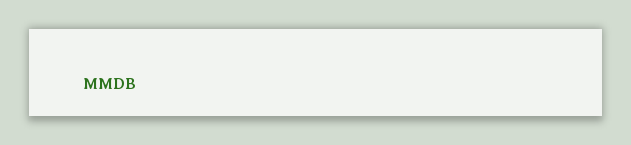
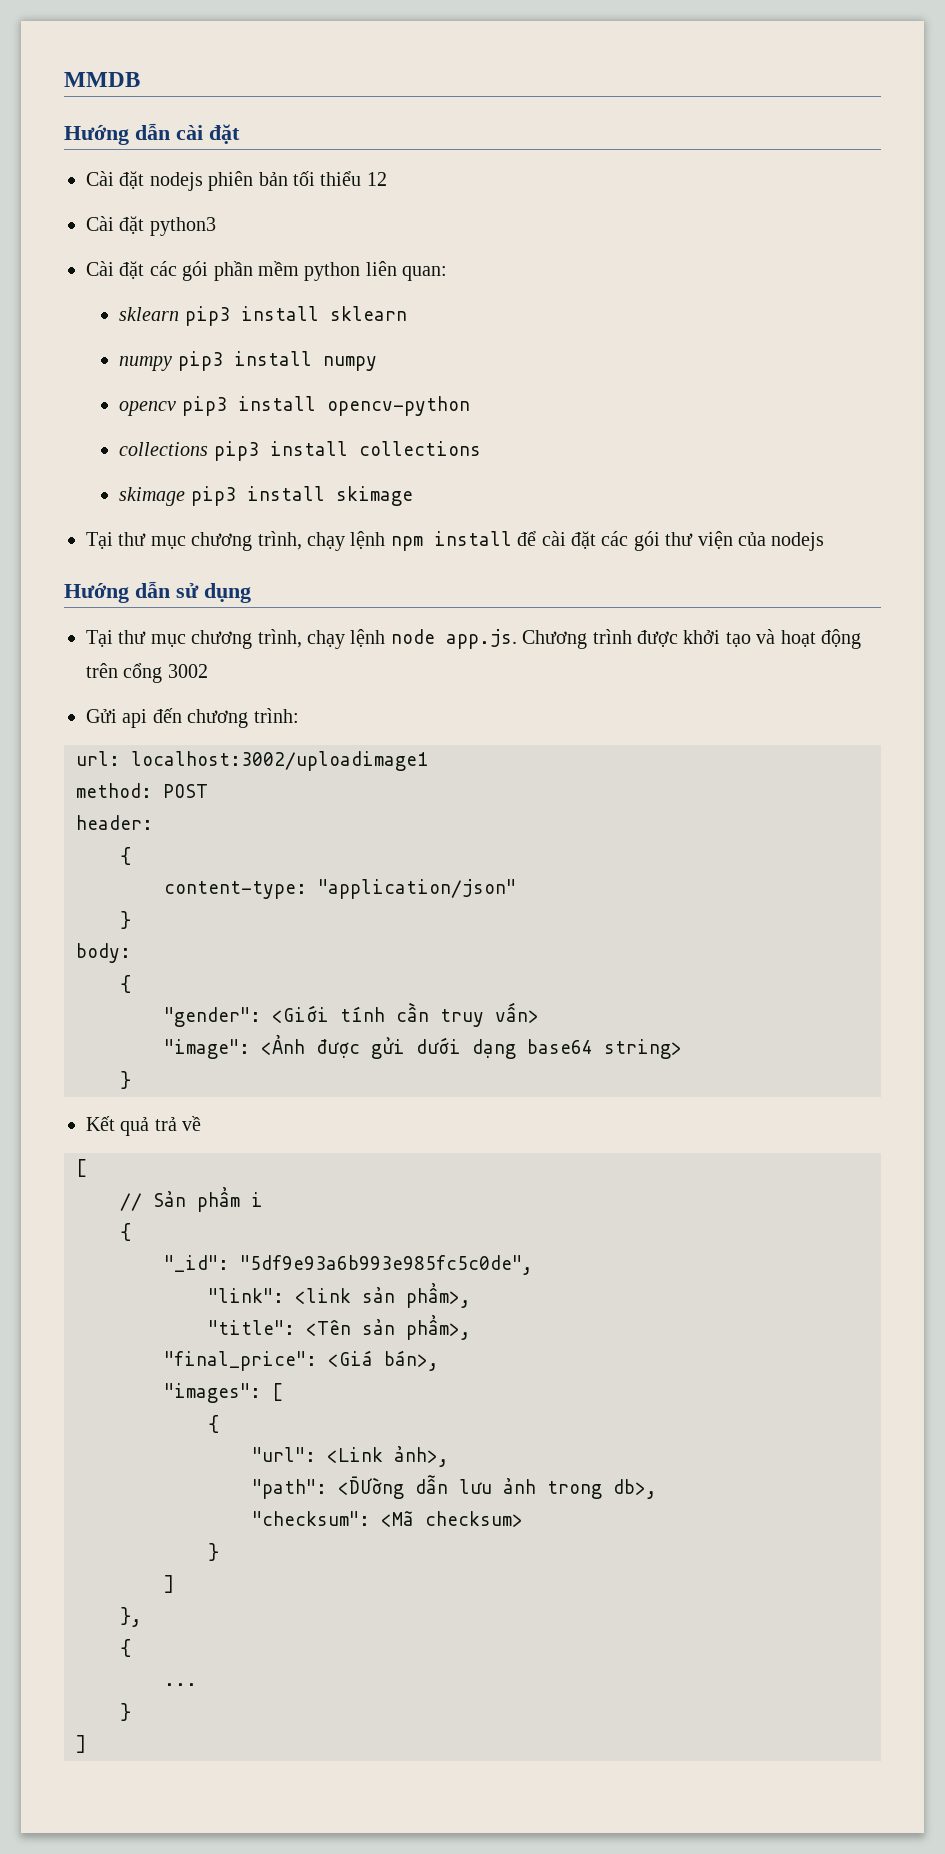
+ Hướng dẫn cài đặt
+ Cài đặt nodejs phiên bản tối thiểu 12
+ Cài đặt python3
+ Cài đặt các gói phần mềm python liên quan:
+ sklearn pip3 install sklearn
+ numpy pip3 install numpy
+ opencv pip3 install opencv-python
+ collections pip3 install collections
+ skimage pip3 install skimage
+ Tại thư mục chương trình, chạy lệnh npm install để cài đặt các gói thư viện của nodejs
+ Hướng dẫn sử dụng
+ Tại thư mục chương trình, chạy lệnh node app.js. Chương trình được khởi tạo và hoạt động trên cổng 3002
+ Gửi api đến chương trình:
+ url: localhost:3002/uploadimage1
+ method: POST
+ header:
+ {
+ content-type: "application/json"
+ }
+ body:
+ {
+ "gender": <Giới tính cần truy vấn>
+ "image": <Ảnh được gửi dưới dạng base64 string>
+ }
+ Kết quả trả về
+ [
+ // Sản phẩm i
+ {
+ "_id": "5df9e93a6b993e985fc5c0de",
+ "link": <link sản phẩm>,
+ "title": <Tên sản phẩm>,
+ "final_price": <Giá bán>,
+ "images": [
+ {
+ "url": <Link ảnh>,
+ "path": <ĐƯờng dẫn lưu ảnh trong db>,
+ "checksum": <Mã checksum>
+ }
+ ]
+ },
+ {
+ ...
+ }
+ ]

